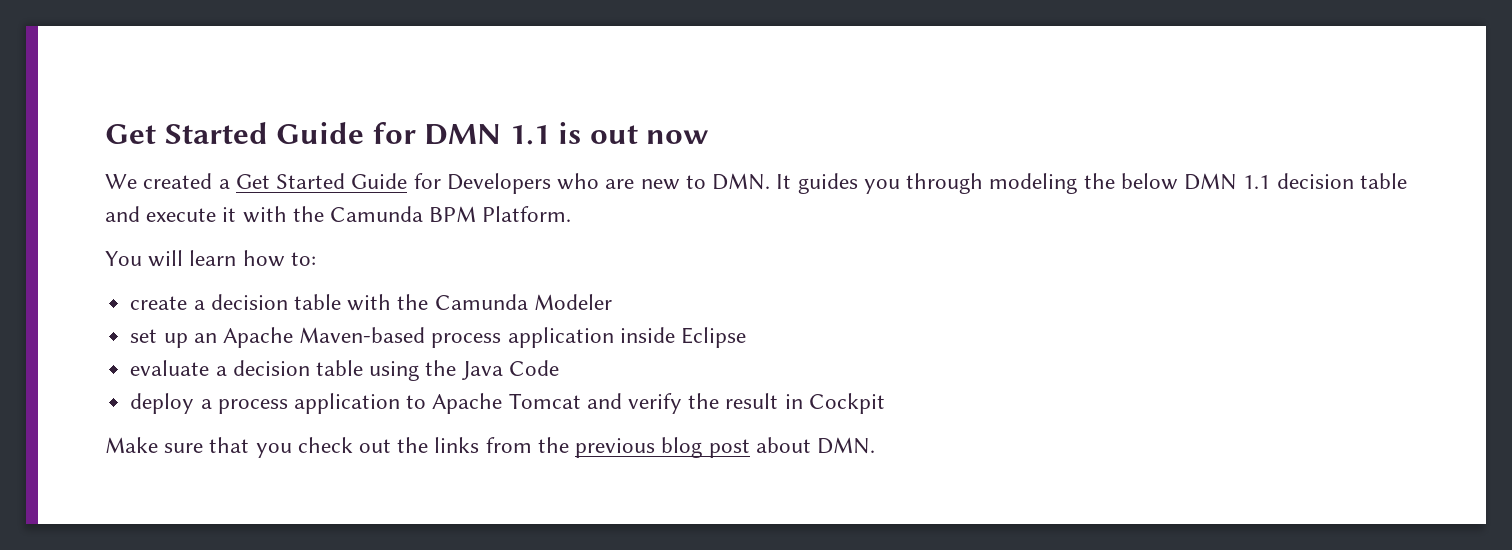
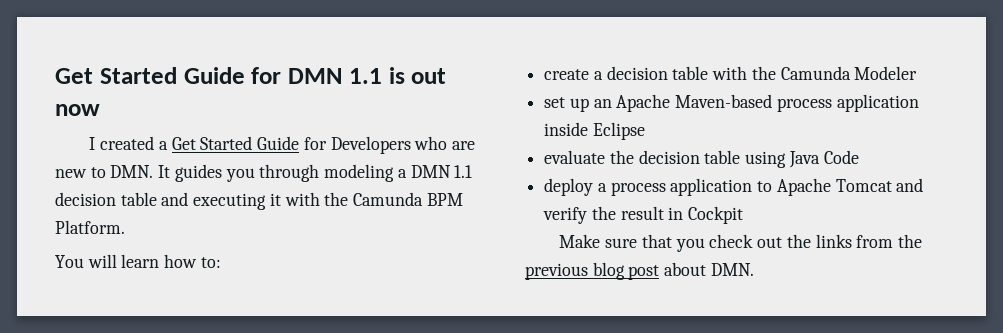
- We created a Get Started Guide for Developers who are new to DMN. It guides you through modeling the below DMN 1.1 decision table and execute it with the Camunda BPM Platform.
+ I created a Get Started Guide for Developers who are new to DMN. It guides you through modeling a DMN 1.1 decision table and executing it with the Camunda BPM Platform.
- evaluate a decision table using the Java Code
+ evaluate the decision table using Java Code

